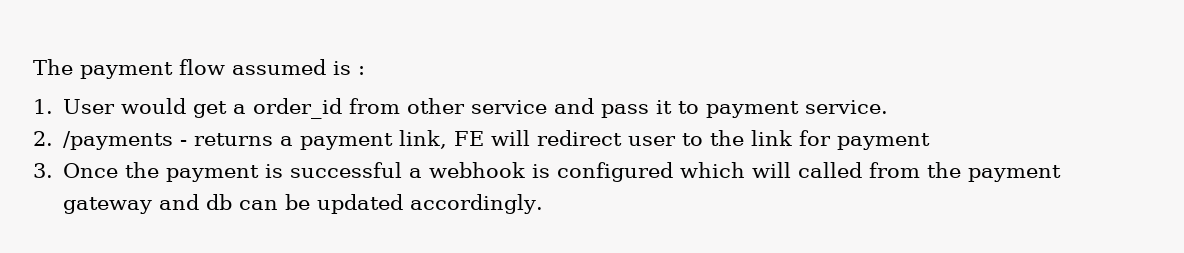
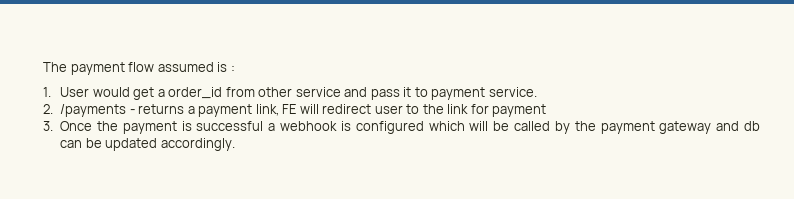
- 3. Once the payment is successful a webhook is configured which will called from the payment gateway and db can be updated accordingly.
+ 3. Once the payment is successful a webhook is configured which will be called by the payment gateway and db can be updated accordingly.

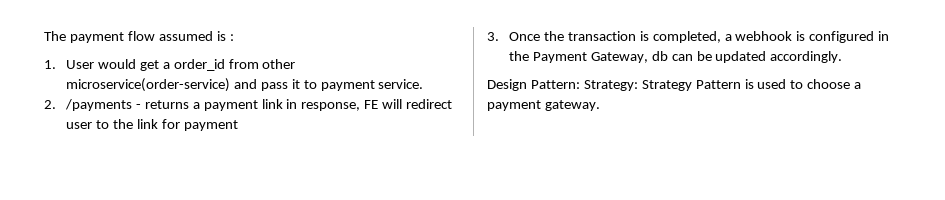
- 1. User would get a order_id from other service and pass it to payment service.
+ 1. User would get a order_id from other microservice(order-service) and pass it to payment service.
- 2. /payments - returns a payment link, FE will redirect user to the link for payment
+ 2. /payments - returns a payment link in response, FE will redirect user to the link for payment
- 3. Once the payment is successful a webhook is configured which will be called by the payment gateway and db can be updated accordingly.
+ 3. Once the transaction is completed, a webhook is configured in the Payment Gateway, db can be updated accordingly.
+ Design Pattern: Strategy: Strategy Pattern is used to choose a payment gateway.

